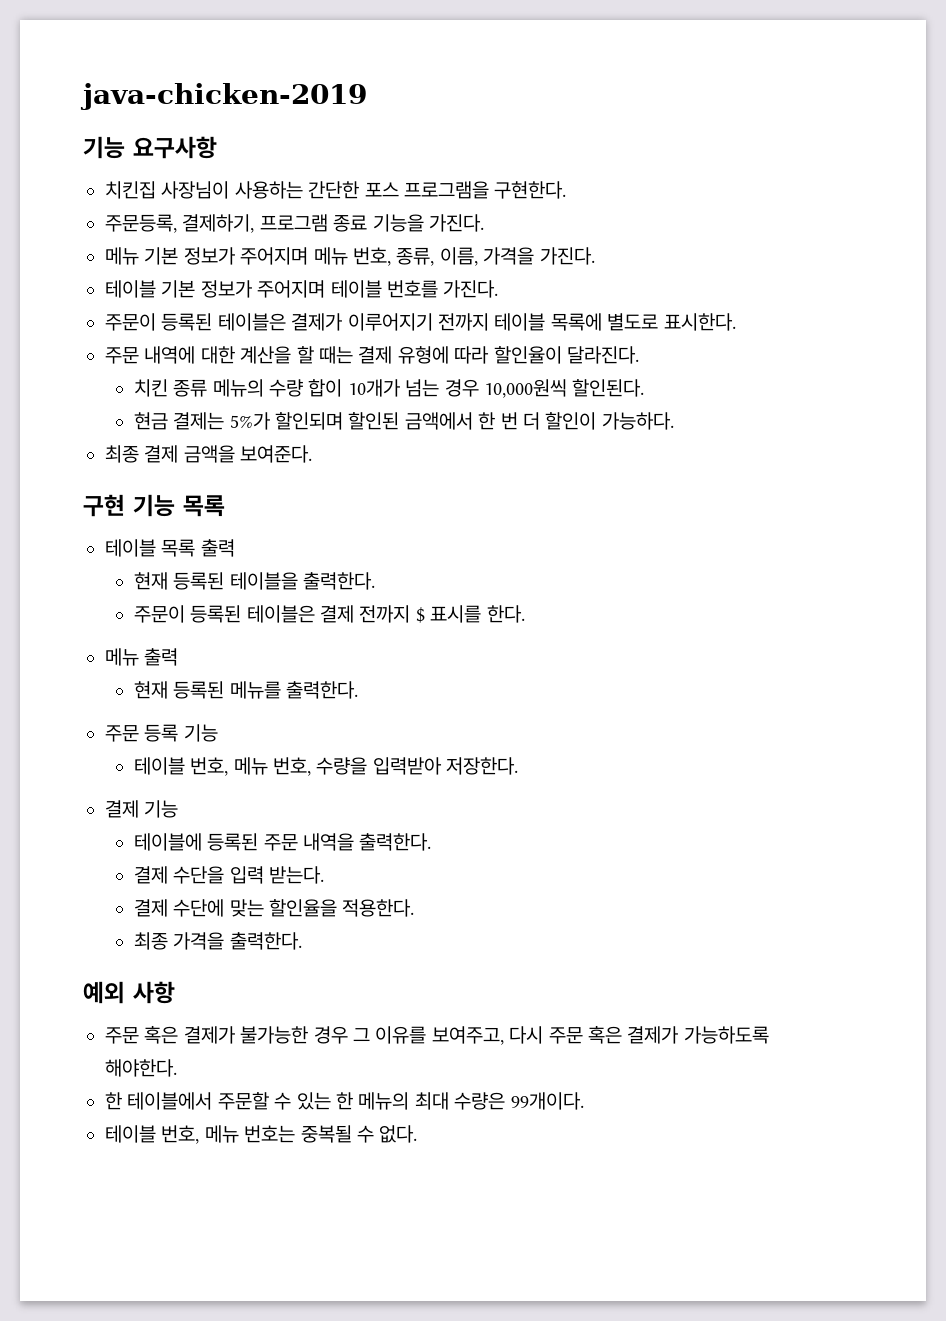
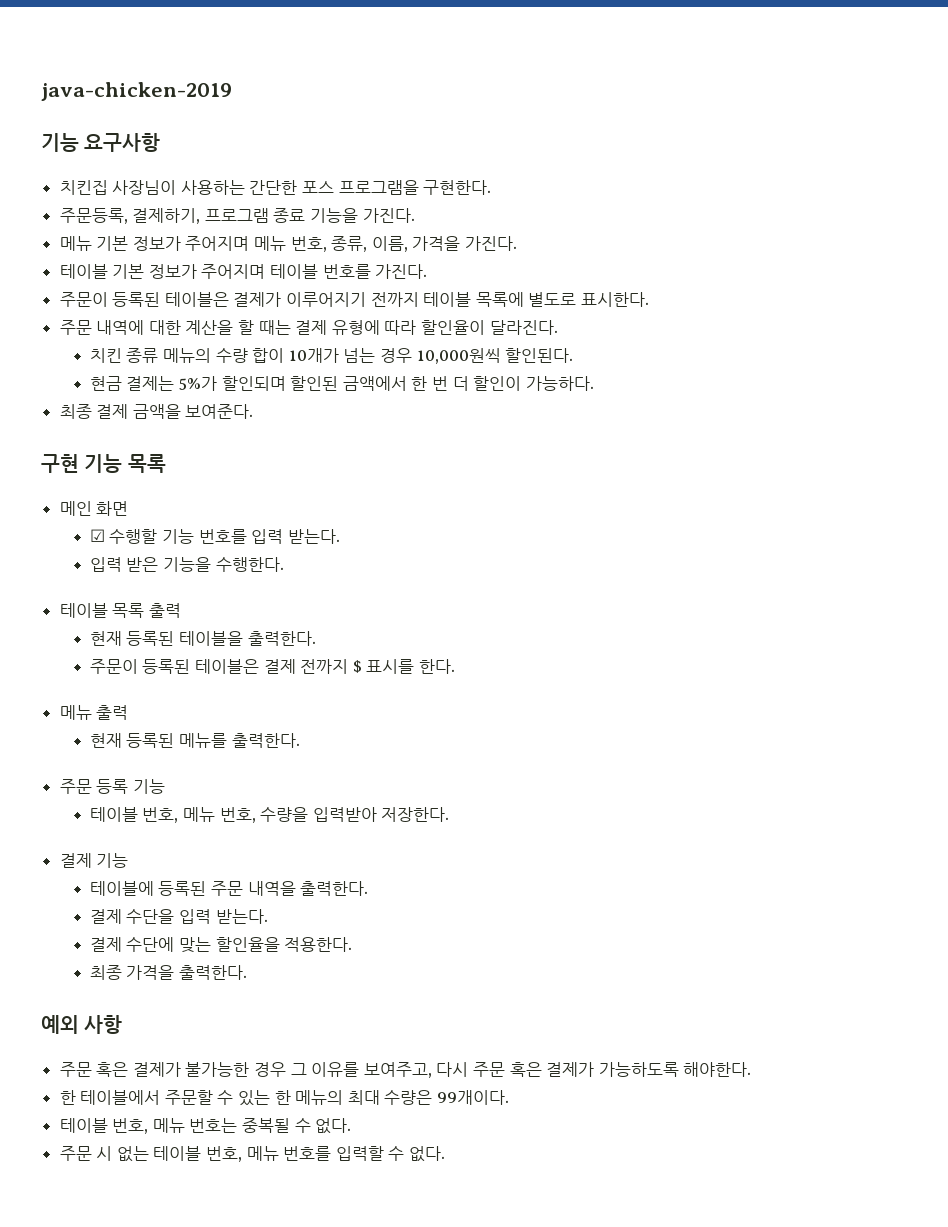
+ 메인 화면
+ ☑ 수행할 기능 번호를 입력 받는다.
+ 입력 받은 기능을 수행한다.
+ 주문 시 없는 테이블 번호, 메뉴 번호를 입력할 수 없다.

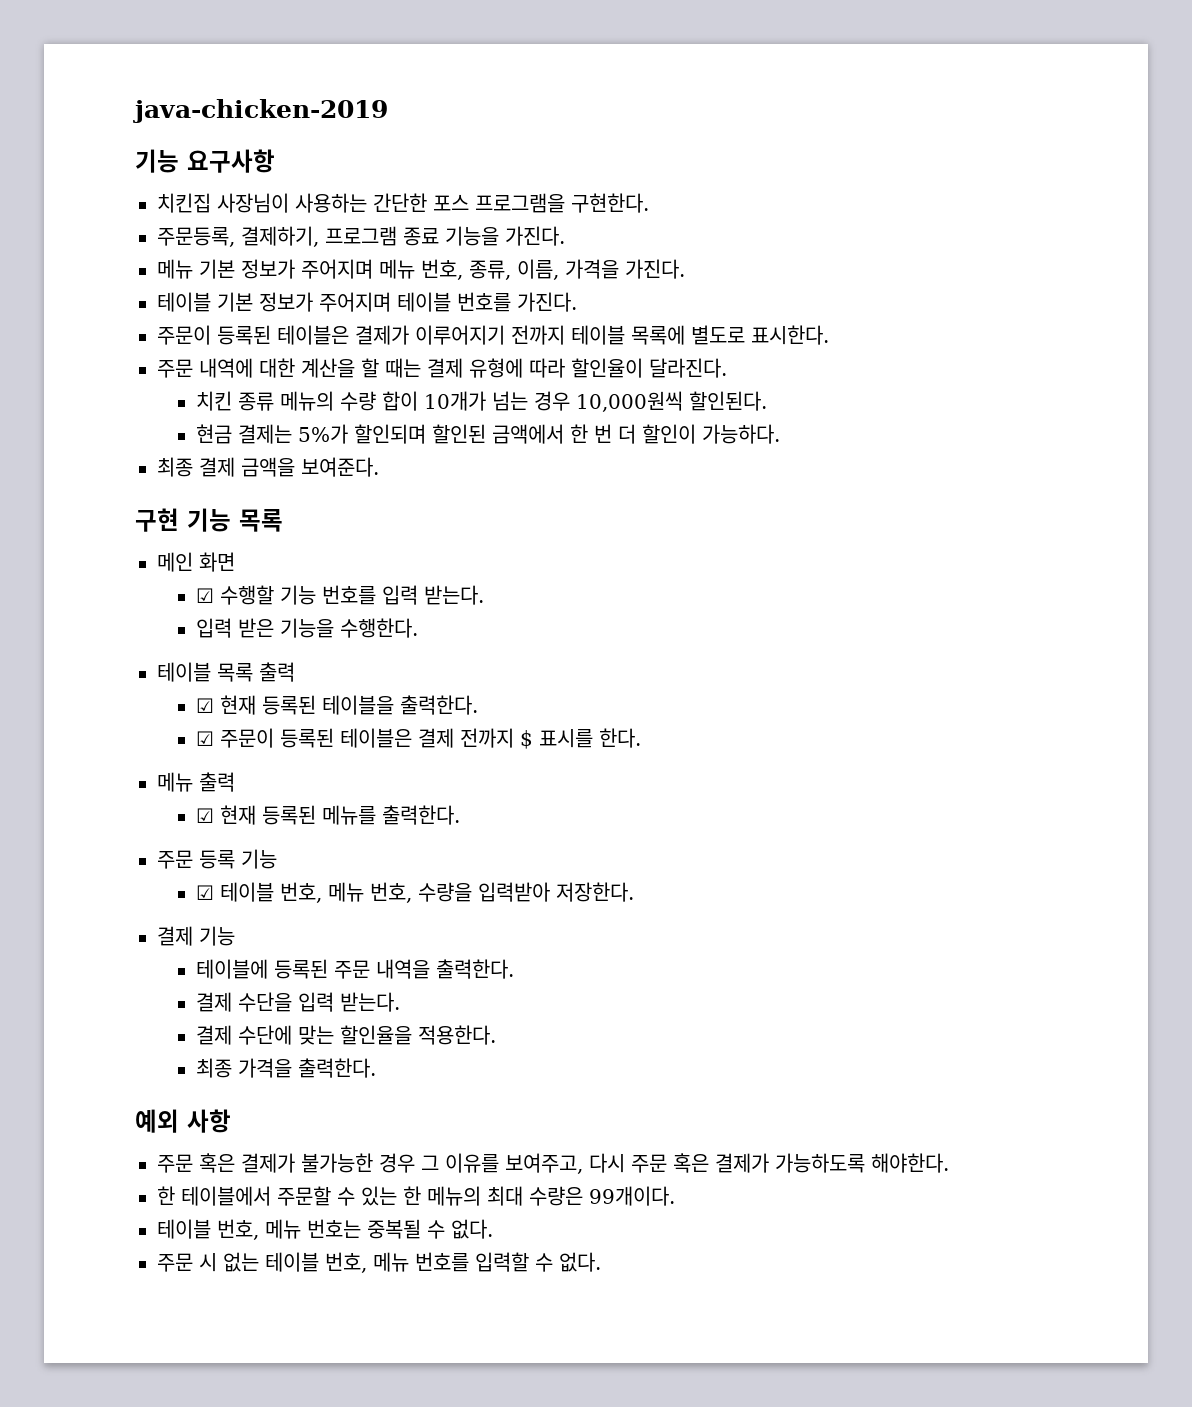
- 현재 등록된 테이블을 출력한다.
+ ☑ 현재 등록된 테이블을 출력한다.
- 주문이 등록된 테이블은 결제 전까지 $ 표시를 한다.
+ ☑ 주문이 등록된 테이블은 결제 전까지 $ 표시를 한다.
- 현재 등록된 메뉴를 출력한다.
+ ☑ 현재 등록된 메뉴를 출력한다.
- 테이블 번호, 메뉴 번호, 수량을 입력받아 저장한다.
+ ☑ 테이블 번호, 메뉴 번호, 수량을 입력받아 저장한다.

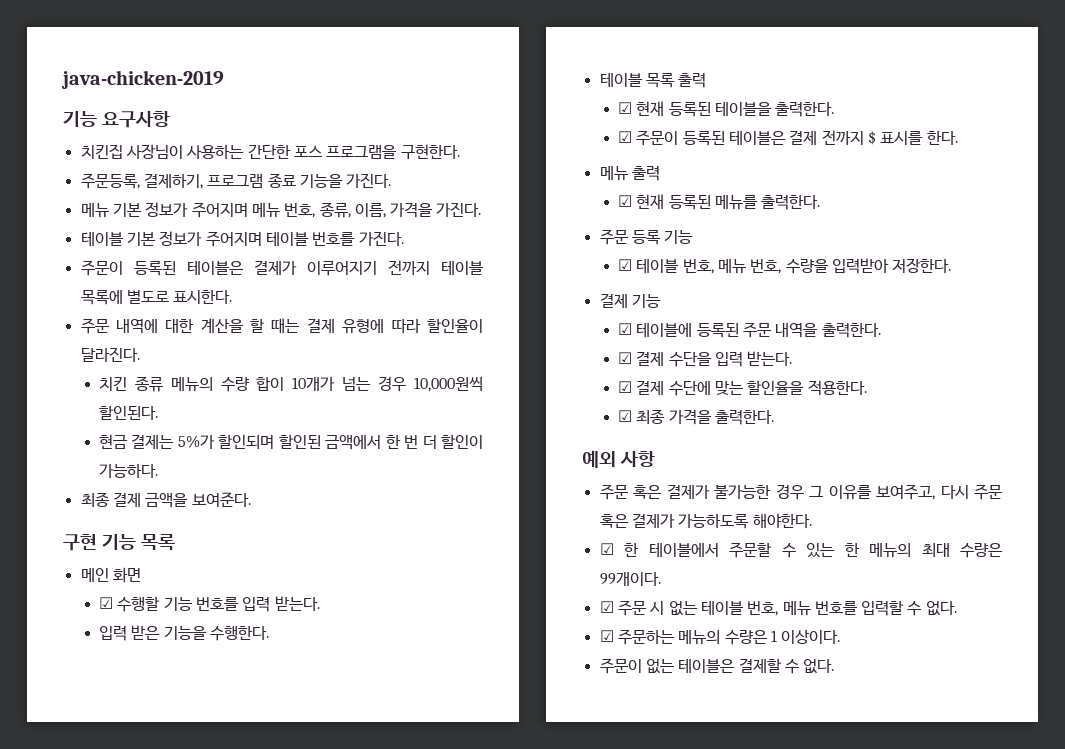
- 테이블에 등록된 주문 내역을 출력한다.
+ ☑ 테이블에 등록된 주문 내역을 출력한다.
- 결제 수단을 입력 받는다.
+ ☑ 결제 수단을 입력 받는다.
- 결제 수단에 맞는 할인율을 적용한다.
+ ☑ 결제 수단에 맞는 할인율을 적용한다.
- 최종 가격을 출력한다.
+ ☑ 최종 가격을 출력한다.
- 한 테이블에서 주문할 수 있는 한 메뉴의 최대 수량은 99개이다.
+ ☑ 한 테이블에서 주문할 수 있는 한 메뉴의 최대 수량은 99개이다.
- 테이블 번호, 메뉴 번호는 중복될 수 없다.
- 주문 시 없는 테이블 번호, 메뉴 번호를 입력할 수 없다.
+ ☑ 주문 시 없는 테이블 번호, 메뉴 번호를 입력할 수 없다.
+ ☑ 주문하는 메뉴의 수량은 1 이상이다.
+ 주문이 없는 테이블은 결제할 수 없다.

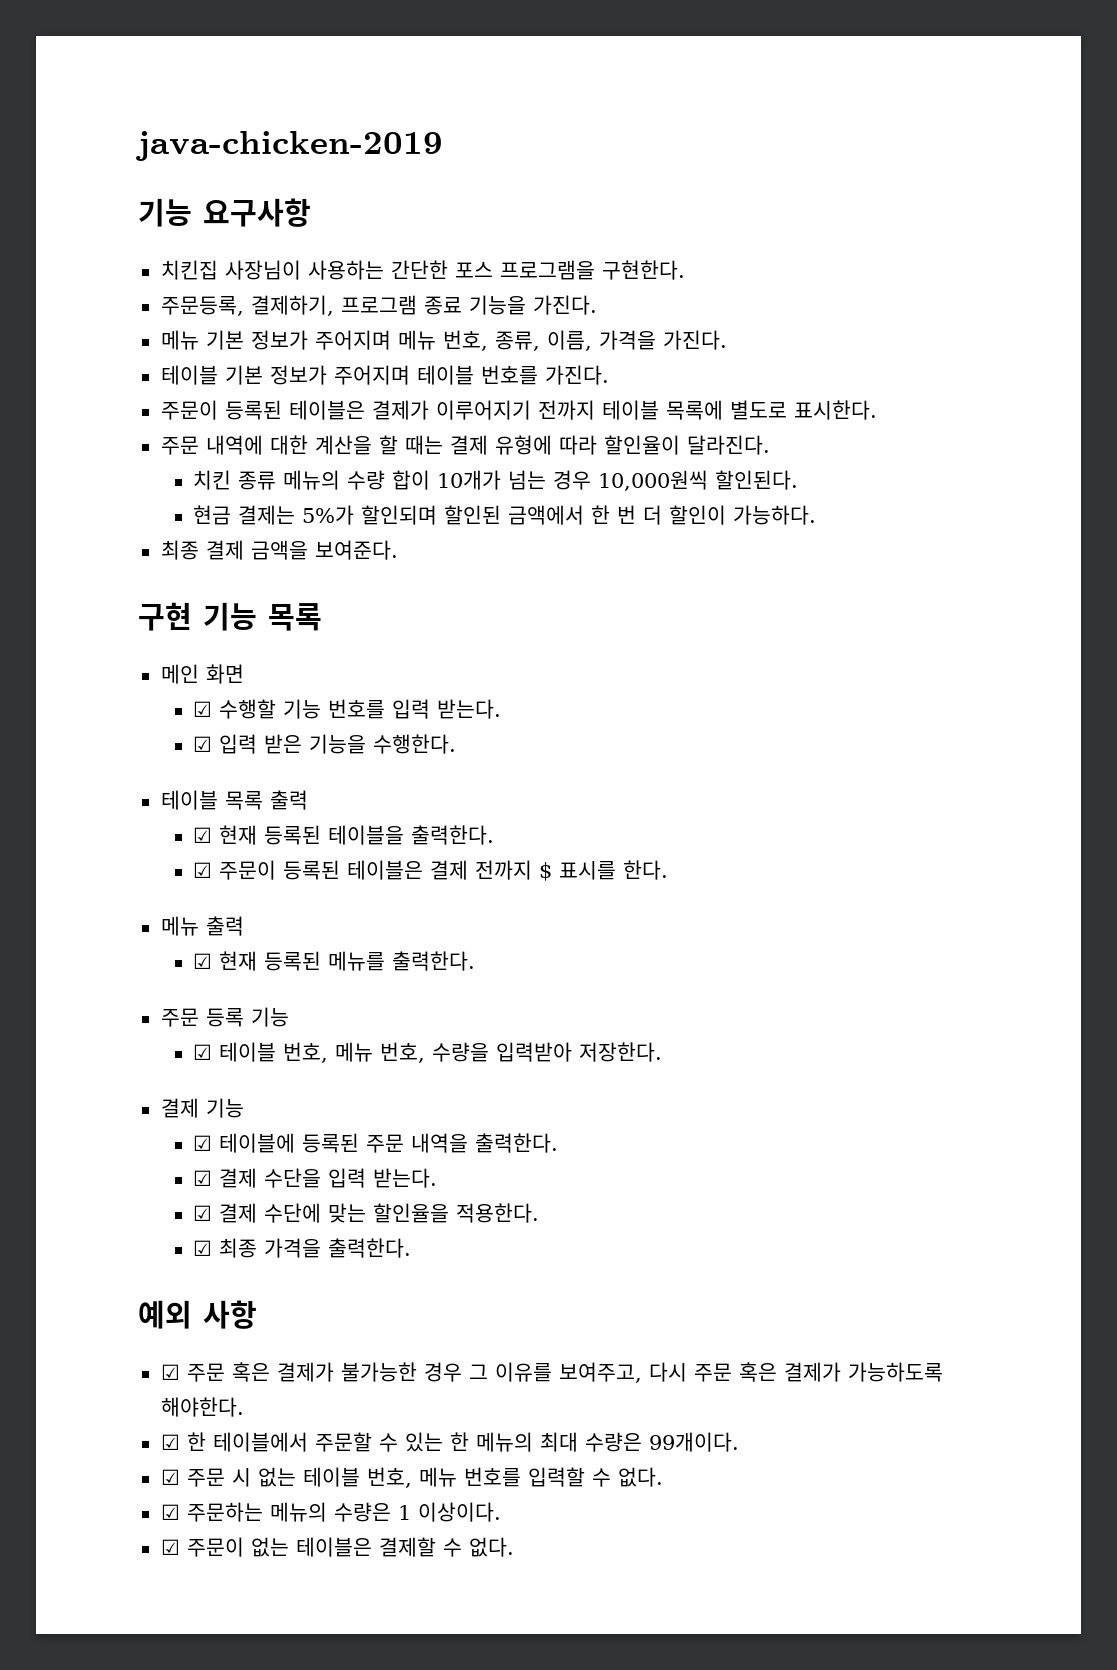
- 입력 받은 기능을 수행한다.
+ ☑ 입력 받은 기능을 수행한다.
- 주문 혹은 결제가 불가능한 경우 그 이유를 보여주고, 다시 주문 혹은 결제가 가능하도록 해야한다.
+ ☑ 주문 혹은 결제가 불가능한 경우 그 이유를 보여주고, 다시 주문 혹은 결제가 가능하도록 해야한다.
- 주문이 없는 테이블은 결제할 수 없다.
+ ☑ 주문이 없는 테이블은 결제할 수 없다.

